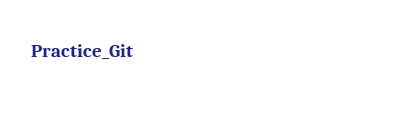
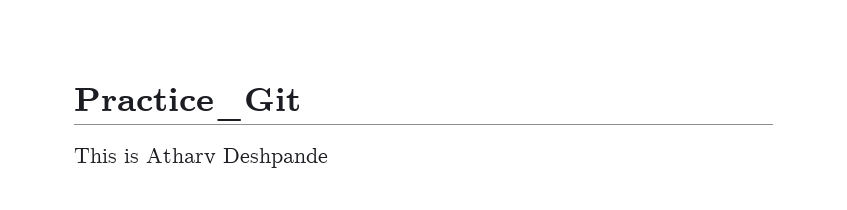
+ This is Atharv Deshpande

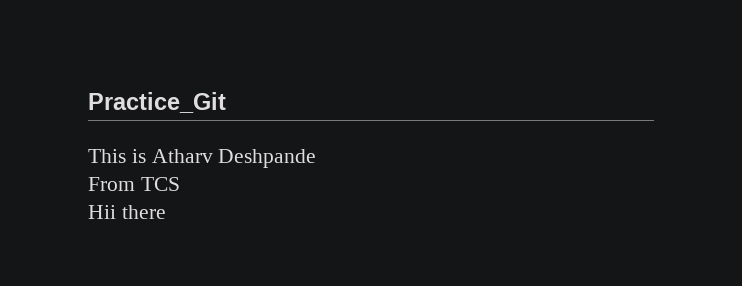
+ From TCS
+ Hii there

